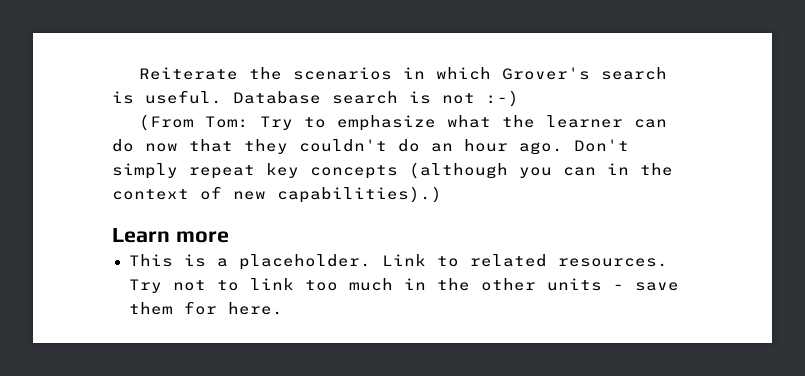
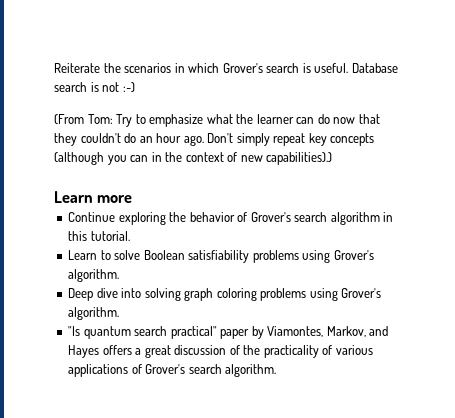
- This is a placeholder. Link to related resources. Try not to link too much in the other units - save them for here.
+ Continue exploring the behavior of Grover's search algorithm in this tutorial.
+ Learn to solve Boolean satisfiability problems using Grover's algorithm.
+ Deep dive into solving graph coloring problems using Grover's algorithm.
+ "Is quantum search practical" paper by Viamontes, Markov, and Hayes offers a great discussion of the practicality of various applications of Grover's search algorithm.

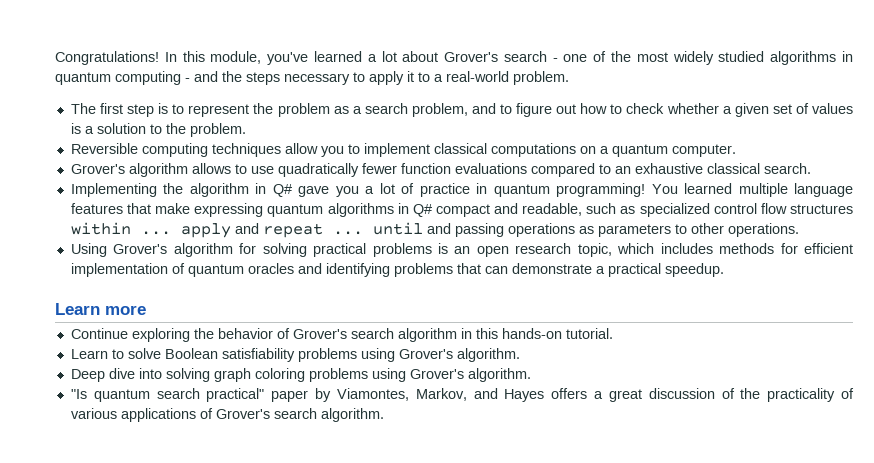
- Reiterate the scenarios in which Grover's search is useful. Database search is not :-)
- (From Tom: Try to emphasize what the learner can do now that they couldn't do an hour ago. Don't simply repeat key concepts (although you can in the context of new capabilities).)
+ Congratulations! In this module, you've learned a lot about Grover's search - one of the most widely studied algorithms in quantum computing - and the steps necessary to apply it to a real-world problem.
+ The first step is to represent the problem as a search problem, and to figure out how to check whether a given set of values is a solution to the problem.
+ Reversible computing techniques allow you to implement classical computations on a quantum computer.
+ Grover's algorithm allows to use quadratically fewer function evaluations compared to an exhaustive classical search.
+ Implementing the algorithm in Q# gave you a lot of practice in quantum programming! You learned multiple language features that make expressing quantum algorithms in Q# compact and readable, such as specialized control flow structures within ... apply and repeat ... until and passing operations as parameters to other operations.
+ Using Grover's algorithm for solving practical problems is an open research topic, which includes methods for efficient implementation of quantum oracles and identifying problems that can demonstrate a practical speedup.
- Continue exploring the behavior of Grover's search algorithm in this tutorial.
+ Continue exploring the behavior of Grover's search algorithm in this hands-on tutorial.

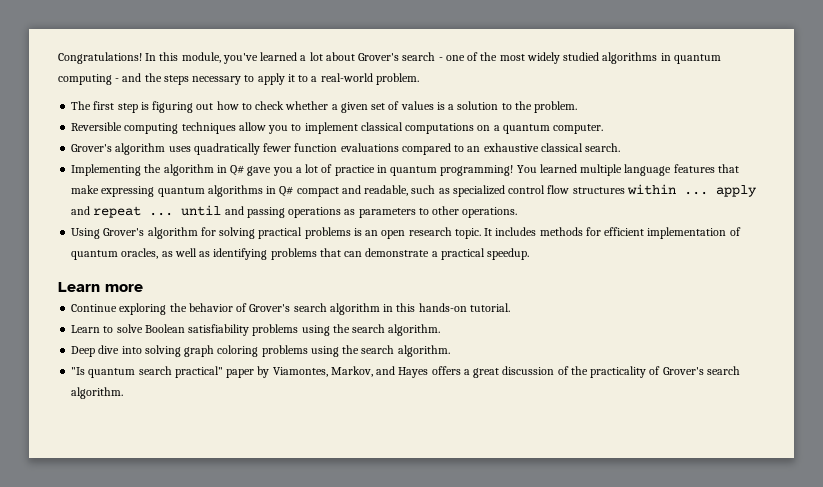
- The first step is to represent the problem as a search problem, and to figure out how to check whether a given set of values is a solution to the problem.
+ The first step is figuring out how to check whether a given set of values is a solution to the problem.
- Grover's algorithm allows to use quadratically fewer function evaluations compared to an exhaustive classical search.
+ Grover's algorithm uses quadratically fewer function evaluations compared to an exhaustive classical search.
- Using Grover's algorithm for solving practical problems is an open research topic, which includes methods for efficient implementation of quantum oracles and identifying problems that can demonstrate a practical speedup.
+ Using Grover's algorithm for solving practical problems is an open research topic. It includes methods for efficient implementation of quantum oracles, as well as identifying problems that can demonstrate a practical speedup.
- Learn to solve Boolean satisfiability problems using Grover's algorithm.
+ Learn to solve Boolean satisfiability problems using the search algorithm.
- Deep dive into solving graph coloring problems using Grover's algorithm.
+ Deep dive into solving graph coloring problems using the search algorithm.
- "Is quantum search practical" paper by Viamontes, Markov, and Hayes offers a great discussion of the practicality of various applications of Grover's search algorithm.
+ "Is quantum search practical" paper by Viamontes, Markov, and Hayes offers a great discussion of the practicality of Grover's search algorithm.

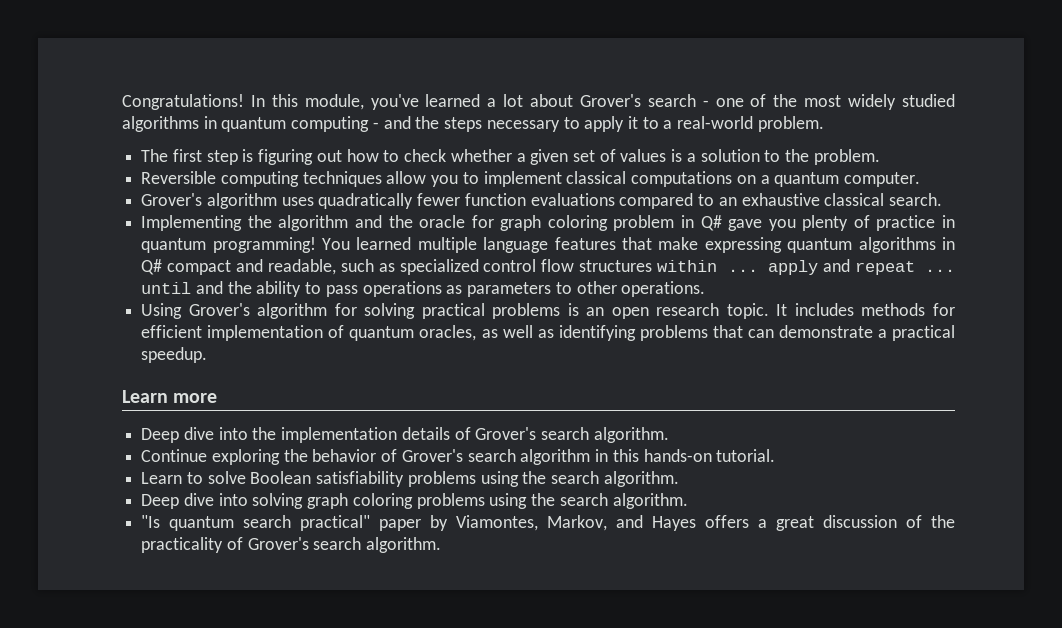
- Implementing the algorithm in Q# gave you a lot of practice in quantum programming!
+ Implementing the algorithm and the oracle for graph coloring problem in Q# gave you plenty of practice in quantum programming!
- You learned multiple language features that make expressing quantum algorithms in Q# compact and readable, such as specialized control flow structures within ... apply and repeat ... until and passing operations as parameters to other operations.
+ You learned multiple language features that make expressing quantum algorithms in Q# compact and readable, such as specialized control flow structures within ... apply and repeat ... until and the ability to pass operations as parameters to other operations.
+ Deep dive into the implementation details of Grover's search algorithm.

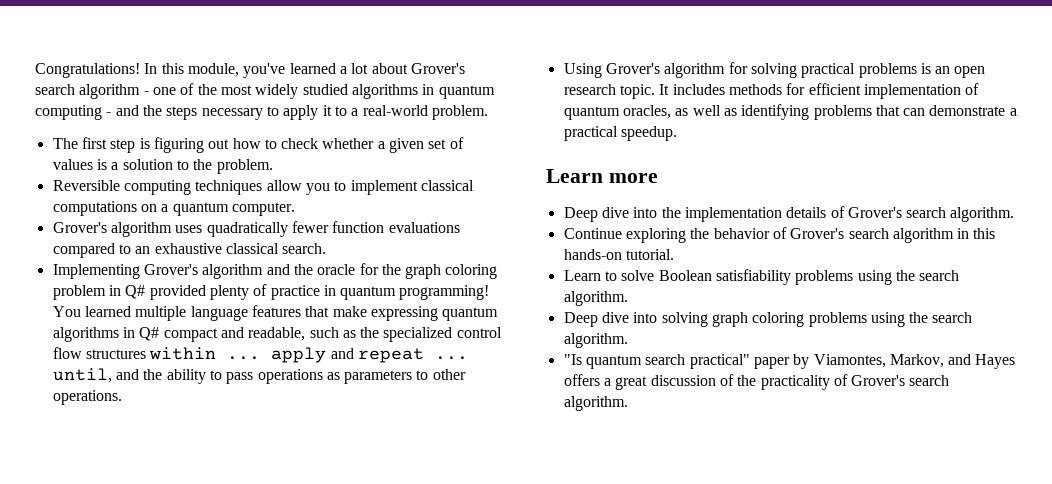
- In this module, you've learned a lot about Grover's search - one of the most widely studied algorithms in quantum computing - and the steps necessary to apply it to a real-world problem.
+ In this module, you've learned a lot about Grover's search algorithm - one of the most widely studied algorithms in quantum computing - and the steps necessary to apply it to a real-world problem.
- Implementing the algorithm and the oracle for graph coloring problem in Q# gave you plenty of practice in quantum programming!
+ Implementing Grover's algorithm and the oracle for the graph coloring problem in Q# provided plenty of practice in quantum programming!
- You learned multiple language features that make expressing quantum algorithms in Q# compact and readable, such as specialized control flow structures within ... apply and repeat ... until and the ability to pass operations as parameters to other operations.
+ You learned multiple language features that make expressing quantum algorithms in Q# compact and readable, such as the specialized control flow structures within ... apply and repeat ... until, and the ability to pass operations as parameters to other operations.

